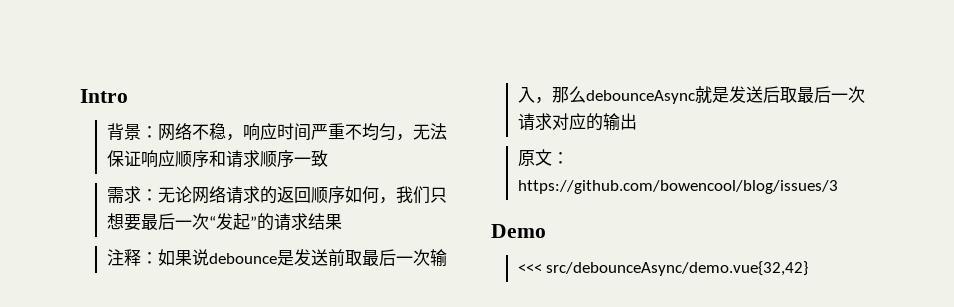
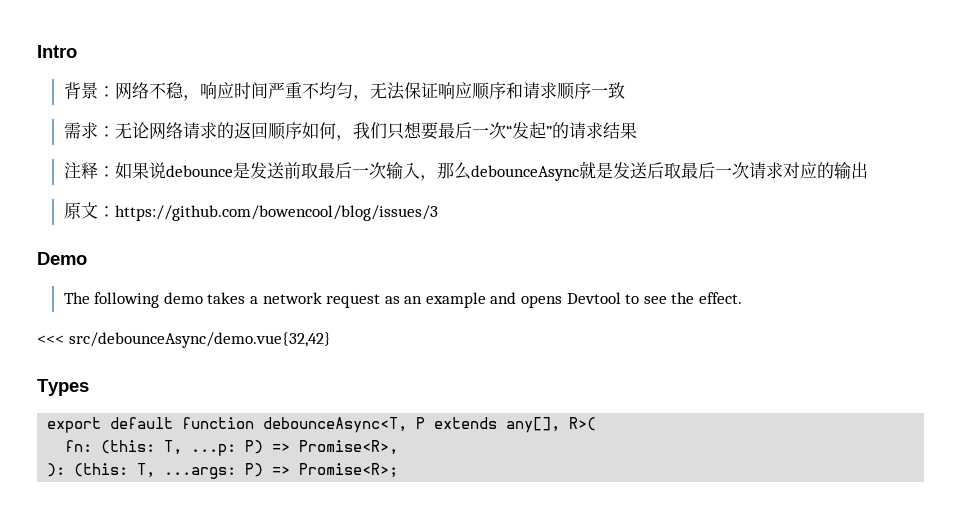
+ The following demo takes a network request as an example and opens Devtool to see the effect.
  <<< src/debounceAsync/demo.vue{32,42}
+ Types
+ export default function debounceAsync<T, P extends any[], R>(
+ fn: (this: T, ...p: P) => Promise<R>,
+ ): (this: T, ...args: P) => Promise<R>;

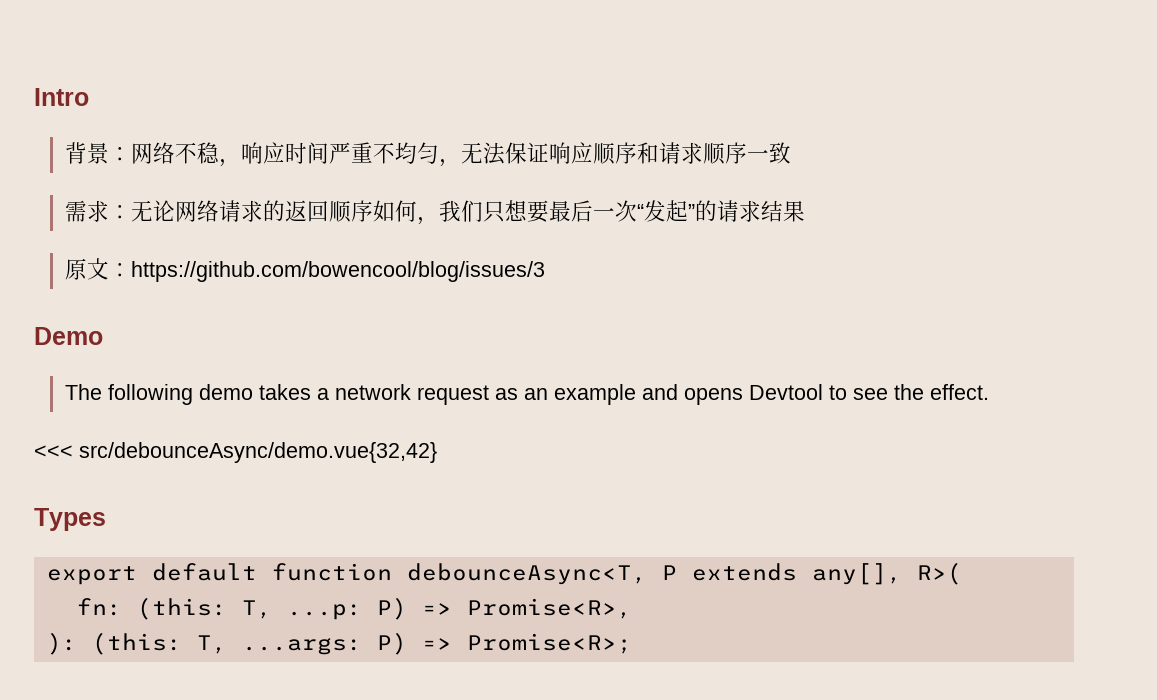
- 注释：如果说debounce是发送前取最后一次输入，那么debounceAsync就是发送后取最后一次请求对应的输出

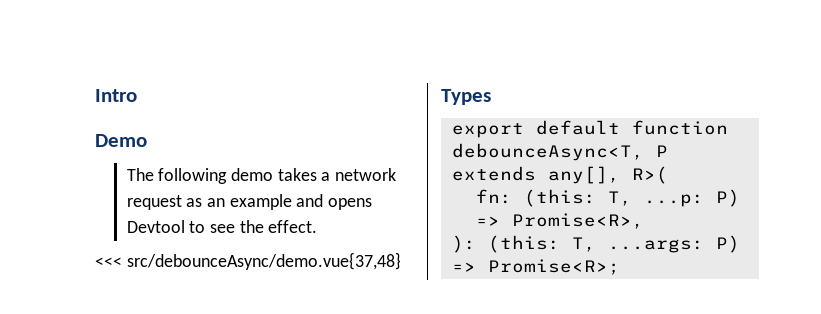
- 背景：网络不稳，响应时间严重不均匀，无法保证响应顺序和请求顺序一致
- 需求：无论网络请求的返回顺序如何，我们只想要最后一次“发起”的请求结果
- 原文：https://github.com/bowencool/blog/issues/3
- <<< src/debounceAsync/demo.vue{32,42}
+ <<< src/debounceAsync/demo.vue{37,48}

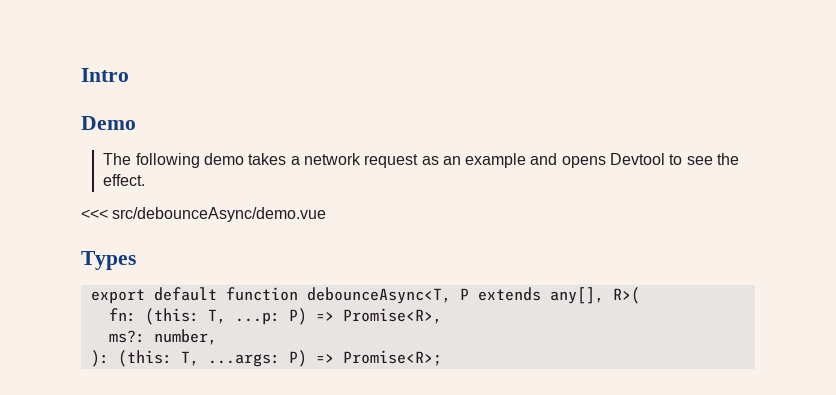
- <<< src/debounceAsync/demo.vue{37,48}
+ <<< src/debounceAsync/demo.vue
+ ms?: number,

